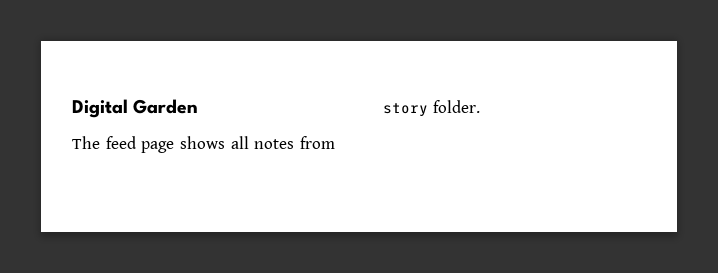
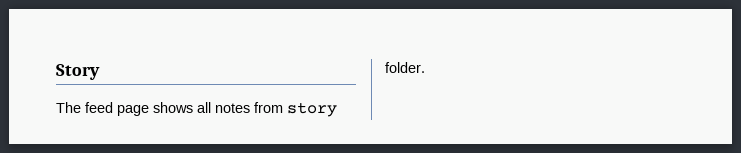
- Digital Garden
+ Story

